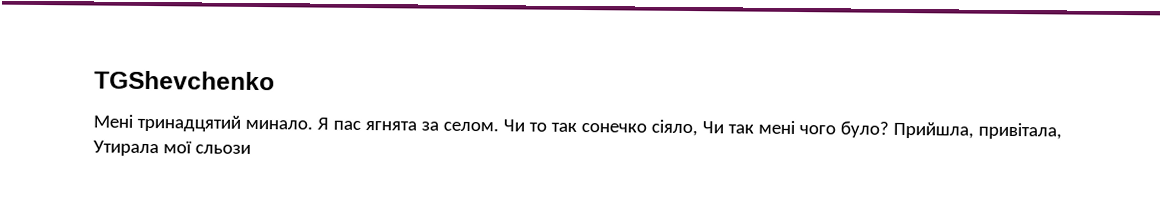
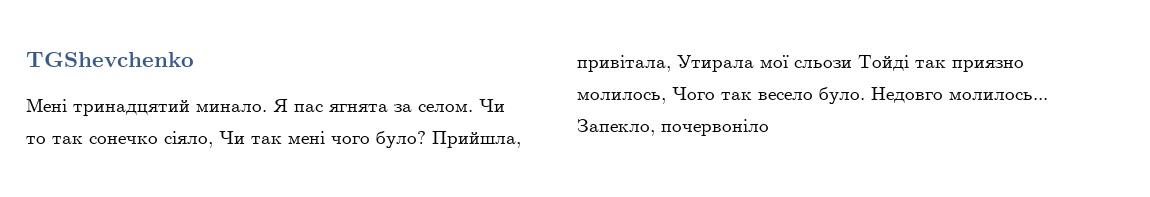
- Прийшла, привітала, Утирала мої сльози
+ Прийшла, привітала, Утирала мої сльози Тойді так приязно молилось, Чого так весело було. Недовго молилось... Запекло, почервоніло

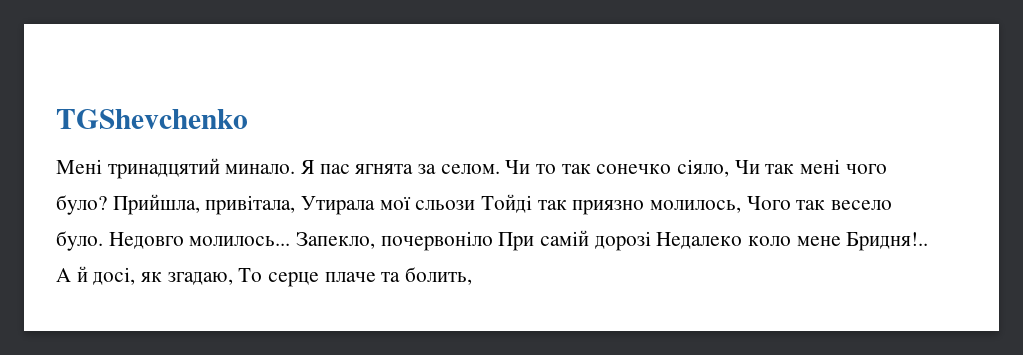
- Запекло, почервоніло
+ Запекло, почервоніло При самій дорозі Недалеко коло мене Бридня!.. А й досі, як згадаю, То серце плаче та болить,

